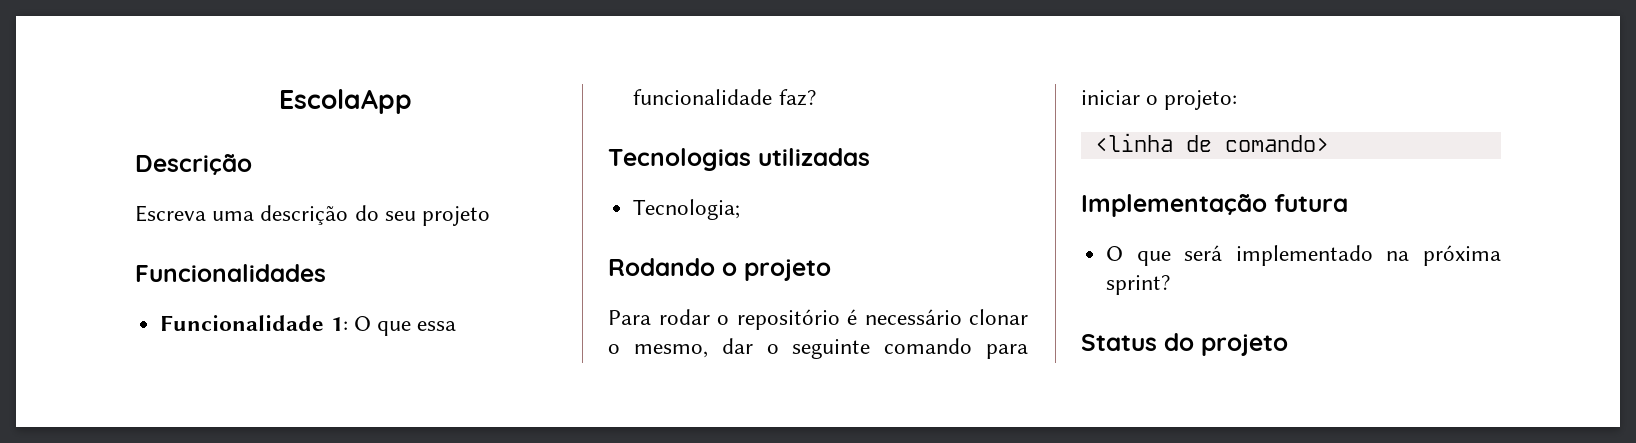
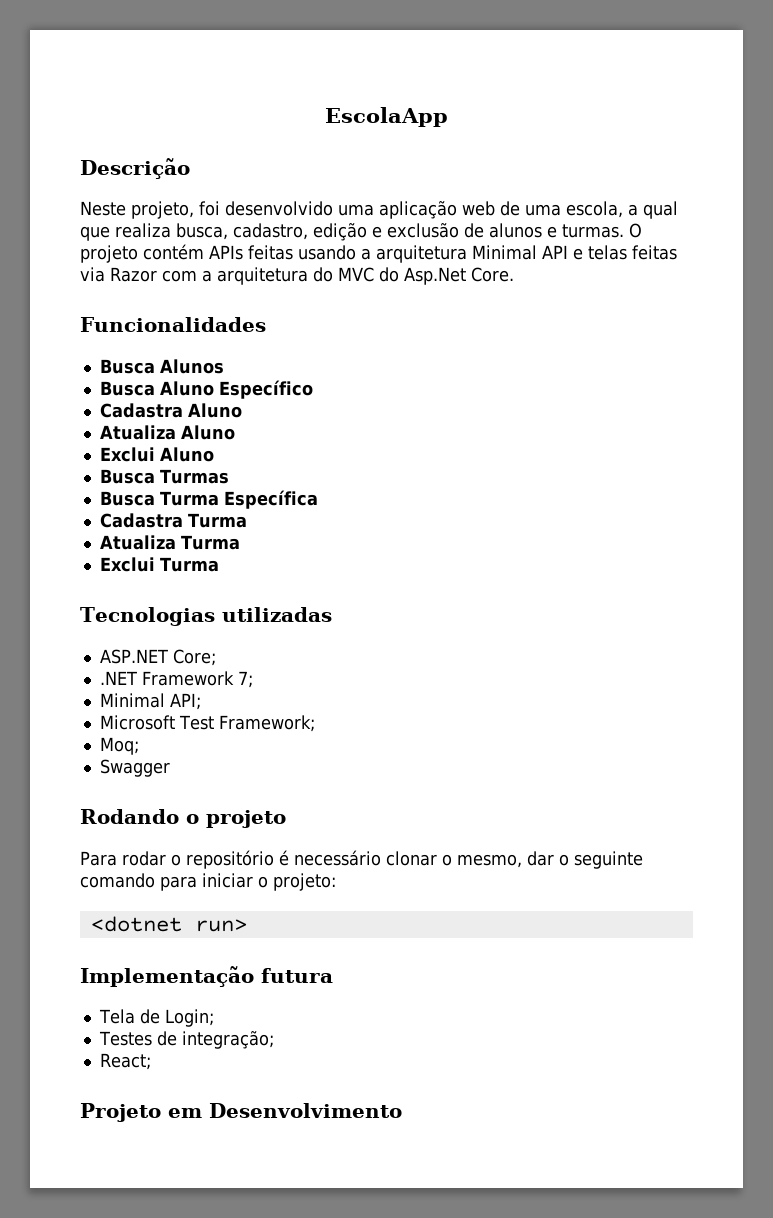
- Escreva uma descrição do seu projeto
+ Neste projeto, foi desenvolvido uma aplicação web de uma escola, a qual que realiza busca, cadastro, edição e exclusão de alunos e turmas. O projeto contém APIs feitas usando a arquitetura Minimal API e telas feitas via Razor com a arquitetura do MVC do Asp.Net Core.
  Funcionalidades
- Funcionalidade 1: O que essa funcionalidade faz?
+ Busca Alunos
+ Busca Aluno Específico
+ Cadastra Aluno
+ Atualiza Aluno
+ Exclui Aluno
+ Busca Turmas
+ Busca Turma Específica
+ Cadastra Turma
+ Atualiza Turma
+ Exclui Turma
  Tecnologias utilizadas
- Tecnologia;
+ ASP.NET Core;
+ .NET Framework 7;
+ Minimal API;
+ Microsoft Test Framework;
+ Moq;
+ Swagger
- <linha de comando>
+ <dotnet run>
- O que será implementado na próxima sprint?
- Status do projeto
+ Tela de Login;
+ Testes de integração;
+ React;
+ Projeto em Desenvolvimento

